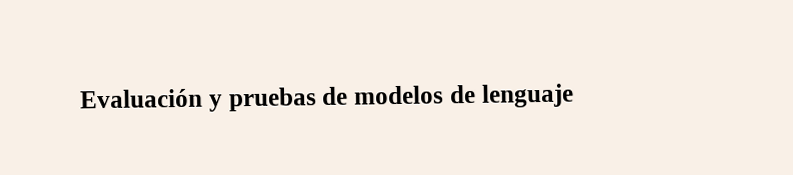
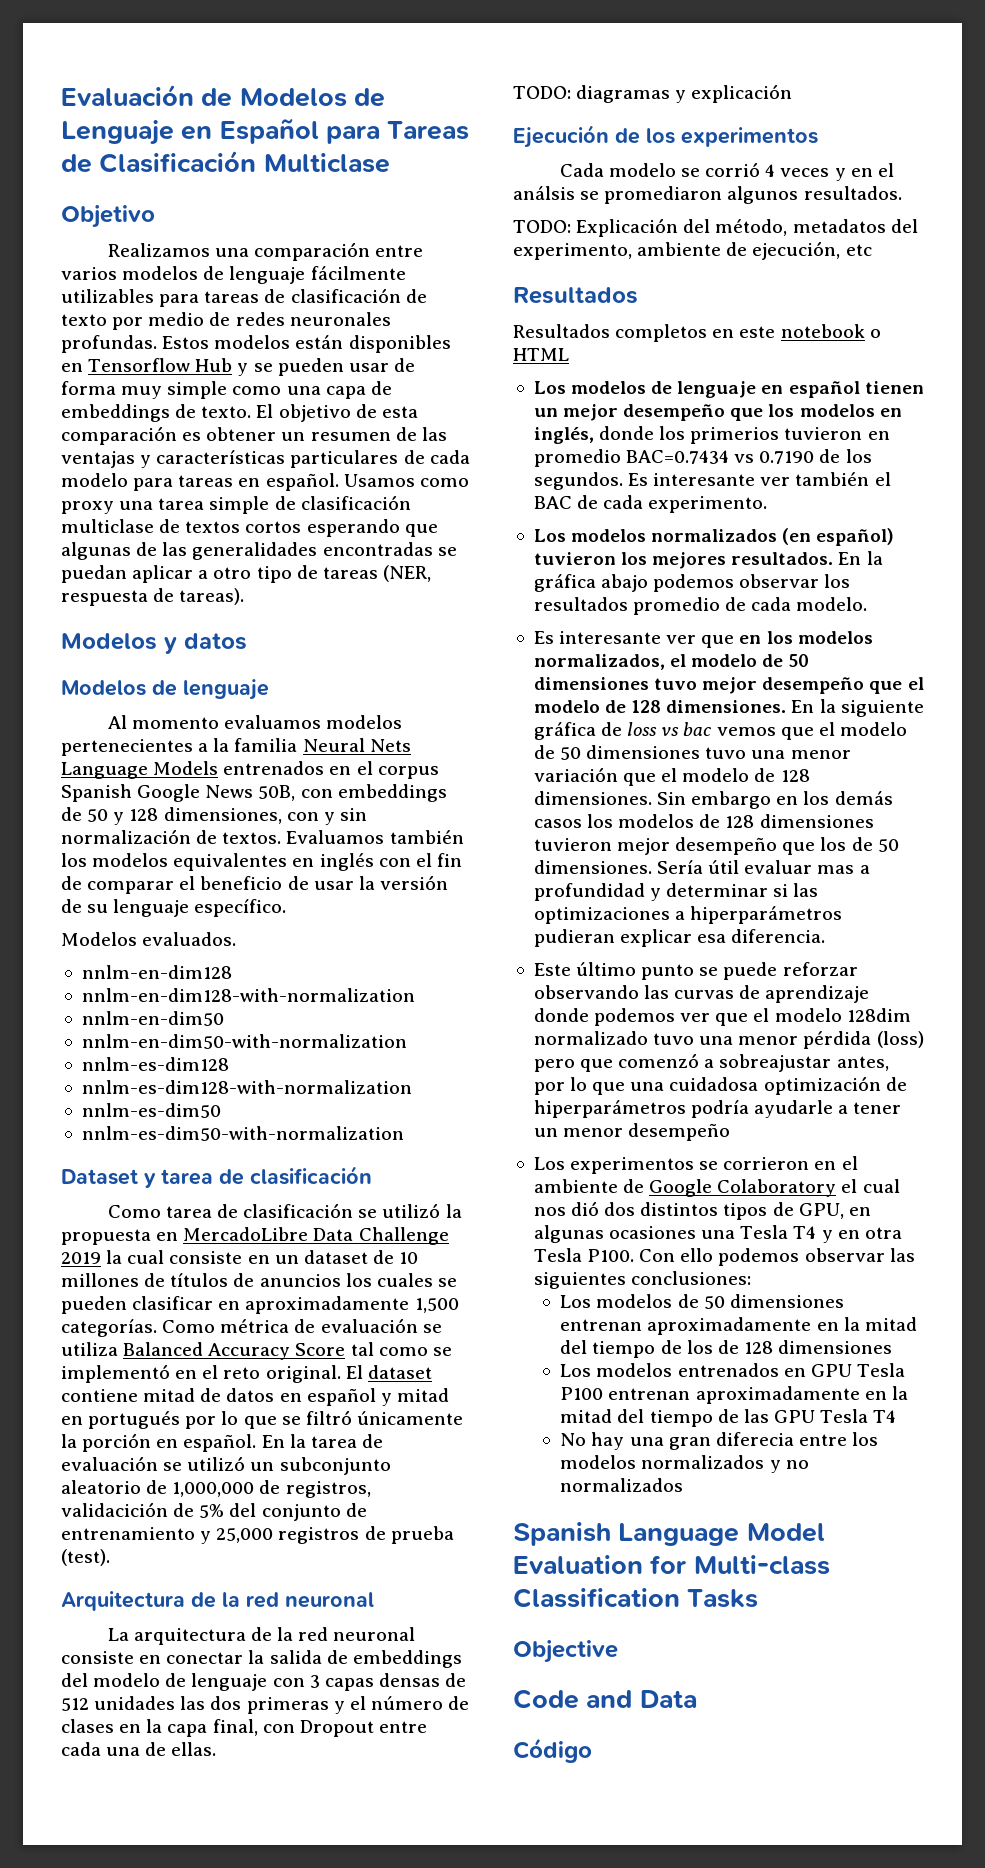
- Evaluación y pruebas de modelos de lenguaje
+ Evaluación de Modelos de Lenguaje en Español para Tareas de Clasificación Multiclase
+ Objetivo
+ Realizamos una comparación entre varios modelos de lenguaje fácilmente utilizables para tareas de clasificación de texto por medio de redes neuronales profundas. Estos modelos están disponibles en Tensorflow Hub y se pueden usar de forma muy simple como una capa de embeddings de texto. El objetivo de esta comparación es obtener un resumen de las ventajas y características particulares de cada modelo para tareas en español. Usamos como proxy una tarea simple de clasificación multiclase de textos cortos esperando que algunas de las generalidades encontradas se puedan aplicar a otro tipo de tareas (NER, respuesta de tareas).
+ Modelos y datos
+ Modelos de lenguaje
+ Al momento evaluamos modelos pertenecientes a la familia Neural Nets Language Models entrenados en el corpus Spanish Google News 50B, con embeddings de 50 y 128 dimensiones, con y sin normalización de textos. Evaluamos también los modelos equivalentes en inglés con el fin de comparar el beneficio de usar la versión de su lenguaje específico.
+ Modelos evaluados.
+ nnlm-en-dim128
+ nnlm-en-dim128-with-normalization
+ nnlm-en-dim50
+ nnlm-en-dim50-with-normalization
+ nnlm-es-dim128
+ nnlm-es-dim128-with-normalization
+ nnlm-es-dim50
+ nnlm-es-dim50-with-normalization
+ Dataset y tarea de clasificación
+ Como tarea de clasificación se utilizó la propuesta en MercadoLibre Data Challenge 2019 la cual consiste en un dataset de 10 millones de títulos de anuncios los cuales se pueden clasificar en aproximadamente 1,500 categorías. Como métrica de evaluación se utiliza Balanced Accuracy Score tal como se implementó en el reto original. El dataset contiene mitad de datos en español y mitad en portugués por lo que se filtró únicamente la porción en español. En la tarea de evaluación se utilizó un subconjunto aleatorio de 1,000,000 de registros, validacición de 5% del conjunto de entrenamiento y 25,000 registros de prueba (test).
+ Arquitectura de la red neuronal
+ La arquitectura de la red neuronal consiste en conectar la salida de embeddings del modelo de lenguaje con 3 capas densas de 512 unidades las dos primeras y el número de clases en la capa final, con Dropout entre cada una de ellas.
+ TODO: diagramas y explicación
+ Ejecución de los experimentos
+ Cada modelo se corrió 4 veces y en el análsis se promediaron algunos resultados.
+ TODO: Explicación del método, metadatos del experimento, ambiente de ejecución, etc
+ Resultados
+ Resultados completos en este notebook o HTML
+ Los modelos de lenguaje en español tienen un mejor desempeño que los modelos en inglés, donde los primerios tuvieron en promedio BAC=0.7434 vs 0.7190 de los segundos. Es interesante ver también el BAC de cada experimento.
+ Los modelos normalizados (en español) tuvieron los mejores resultados. En la gráfica abajo podemos observar los resultados promedio de cada modelo.
+ Es interesante ver que en los modelos normalizados, el modelo de 50 dimensiones tuvo mejor desempeño que el modelo de 128 dimensiones. En la siguiente gráfica de loss vs bac vemos que el modelo de 50 dimensiones tuvo una menor variación que el modelo de 128 dimensiones. Sin embargo en los demás casos los modelos de 128 dimensiones tuvieron mejor desempeño que los de 50 dimensiones. Sería útil evaluar mas a profundidad y determinar si las optimizaciones a hiperparámetros pudieran explicar esa diferencia.
+ Este último punto se puede reforzar observando las curvas de aprendizaje donde podemos ver que el modelo 128dim normalizado tuvo una menor pérdida (loss) pero que comenzó a sobreajustar antes, por lo que una cuidadosa optimización de hiperparámetros podría ayudarle a tener un menor desempeño
+ Los experimentos se corrieron en el ambiente de Google Colaboratory el cual nos dió dos distintos tipos de GPU, en algunas ocasiones una Tesla T4 y en otra Tesla P100. Con ello podemos observar las siguientes conclusiones:
+ Los modelos de 50 dimensiones entrenan aproximadamente en la mitad del tiempo de los de 128 dimensiones
+ Los modelos entrenados en GPU Tesla P100 entrenan aproximadamente en la mitad del tiempo de las GPU Tesla T4
+ No hay una gran diferecia entre los modelos normalizados y no normalizados
+ Spanish Language Model Evaluation for Multi-class Classification Tasks
+ Objective
+ Code and Data
+ Código

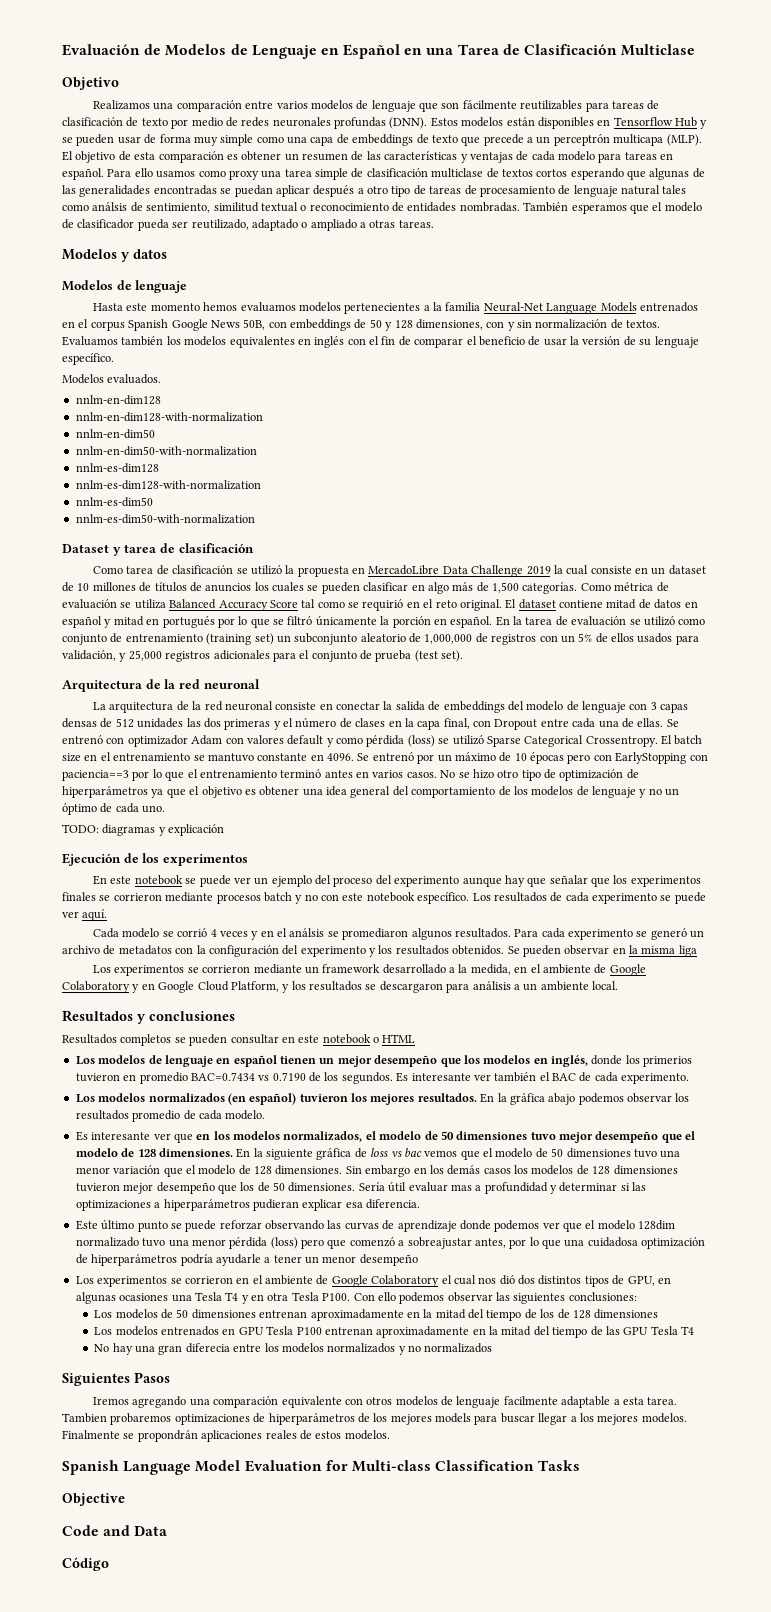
- Evaluación de Modelos de Lenguaje en Español para Tareas de Clasificación Multiclase
+ Evaluación de Modelos de Lenguaje en Español en una Tarea de Clasificación Multiclase
- Realizamos una comparación entre varios modelos de lenguaje fácilmente utilizables para tareas de clasificación de texto por medio de redes neuronales profundas.
+ Realizamos una comparación entre varios modelos de lenguaje que son fácilmente reutilizables para tareas de clasificación de texto por medio de redes neuronales profundas (DNN).
- Estos modelos están disponibles en Tensorflow Hub y se pueden usar de forma muy simple como una capa de embeddings de texto.
+ Estos modelos están disponibles en Tensorflow Hub y se pueden usar de forma muy simple como una capa de embeddings de texto que precede a un perceptrón multicapa (MLP).
- El objetivo de esta comparación es obtener un resumen de las ventajas y características particulares de cada modelo para tareas en español.
+ El objetivo de esta comparación es obtener un resumen de las características y ventajas de cada modelo para tareas en español.
- Usamos como proxy una tarea simple de clasificación multiclase de textos cortos esperando que algunas de las generalidades encontradas se puedan aplicar a otro tipo de tareas (NER, respuesta de tareas).
+ Para ello usamos como proxy una tarea simple de clasificación multiclase de textos cortos esperando que algunas de las generalidades encontradas se puedan aplicar después a otro tipo de tareas de procesamiento de lenguaje natural tales como análsis de sentimiento, similitud textual o reconocimiento de entidades nombradas. También esperamos que el modelo de clasificador pueda ser reutilizado, adaptado o ampliado a otras tareas.
- Al momento evaluamos modelos pertenecientes a la familia Neural Nets Language Models entrenados en el corpus Spanish Google News 50B, con embeddings de 50 y 128 dimensiones, con y sin normalización de textos.
+ Hasta este momento hemos evaluamos modelos pertenecientes a la familia Neural-Net Language Models entrenados en el corpus Spanish Google News 50B, con embeddings de 50 y 128 dimensiones, con y sin normalización de textos.
- Como tarea de clasificación se utilizó la propuesta en MercadoLibre Data Challenge 2019 la cual consiste en un dataset de 10 millones de títulos de anuncios los cuales se pueden clasificar en aproximadamente 1,500 categorías.
+ Como tarea de clasificación se utilizó la propuesta en MercadoLibre Data Challenge 2019 la cual consiste en un dataset de 10 millones de títulos de anuncios los cuales se pueden clasificar en algo más de 1,500 categorías.
- Como métrica de evaluación se utiliza Balanced Accuracy Score tal como se implementó en el reto original.
+ Como métrica de evaluación se utiliza Balanced Accuracy Score tal como se requirió en el reto original.
- En la tarea de evaluación se utilizó un subconjunto aleatorio de 1,000,000 de registros, validacición de 5% del conjunto de entrenamiento y 25,000 registros de prueba (test).
+ En la tarea de evaluación se utilizó como conjunto de entrenamiento (training set) un subconjunto aleatorio de 1,000,000 de registros con un 5% de ellos usados para validación, y 25,000 registros adicionales para el conjunto de prueba (test set).
+ Se entrenó con optimizador Adam con valores default y como pérdida (loss) se utilizó Sparse Categorical Crossentropy. El batch size en el entrenamiento se mantuvo constante en 4096. Se entrenó por un máximo de 10 épocas pero con EarlyStopping con paciencia==3 por lo que el entrenamiento terminó antes en varios casos. No se hizo otro tipo de optimización de hiperparámetros ya que el objetivo es obtener una idea general del comportamiento de los modelos de lenguaje y no un óptimo de cada uno.
+ En este notebook se puede ver un ejemplo del proceso del experimento aunque hay que señalar que los experimentos finales se corrieron mediante procesos batch y no con este notebook específico. Los resultados de cada experimento se puede ver aquí.
- Cada modelo se corrió 4 veces y en el análsis se promediaron algunos resultados.
- TODO: Explicación del método, metadatos del experimento, ambiente de ejecución, etc
- Resultados
+ Cada modelo se corrió 4 veces y en el análsis se promediaron algunos resultados. Para cada experimento se generó un archivo de metadatos con la configuración del experimento y los resultados obtenidos. Se pueden observar en la misma liga
+ Los experimentos se corrieron mediante un framework desarrollado a la medida, en el ambiente de Google Colaboratory y en Google Cloud Platform, y los resultados se descargaron para análisis a un ambiente local.
+ Resultados y conclusiones
- Resultados completos en este notebook o HTML
+ Resultados completos se pueden consultar en este notebook o HTML
+ Siguientes Pasos
+ Iremos agregando una comparación equivalente con otros modelos de lenguaje facilmente adaptable a esta tarea. Tambien probaremos optimizaciones de hiperparámetros de los mejores models para buscar llegar a los mejores modelos. Finalmente se propondrán aplicaciones reales de estos modelos.

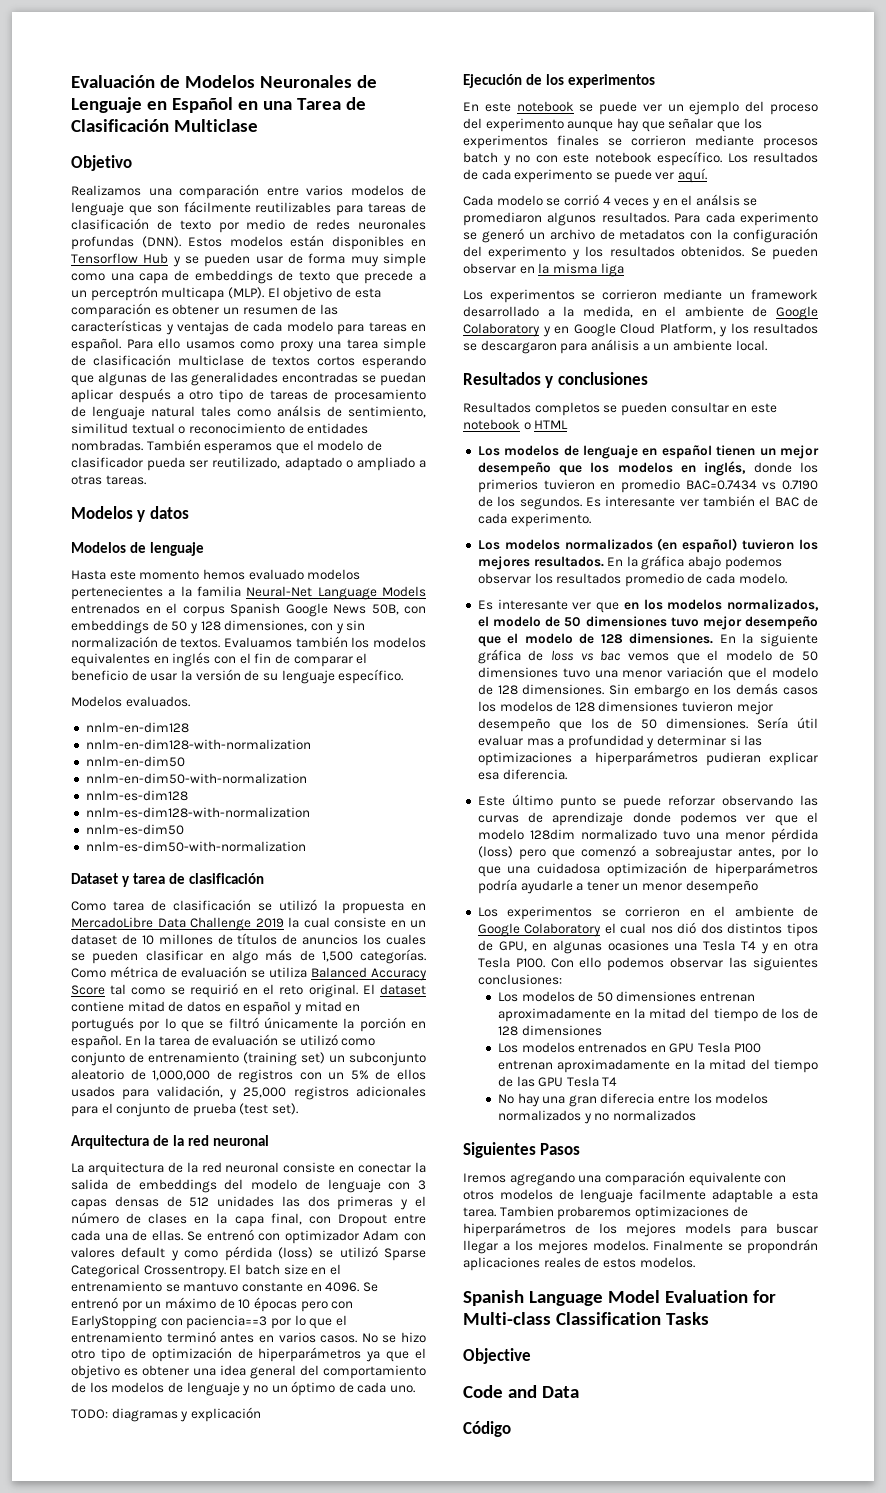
- Evaluación de Modelos de Lenguaje en Español en una Tarea de Clasificación Multiclase
+ Evaluación de Modelos Neuronales de Lenguaje en Español en una Tarea de Clasificación Multiclase
- Hasta este momento hemos evaluamos modelos pertenecientes a la familia Neural-Net Language Models entrenados en el corpus Spanish Google News 50B, con embeddings de 50 y 128 dimensiones, con y sin normalización de textos.
+ Hasta este momento hemos evaluado modelos pertenecientes a la familia Neural-Net Language Models entrenados en el corpus Spanish Google News 50B, con embeddings de 50 y 128 dimensiones, con y sin normalización de textos.

